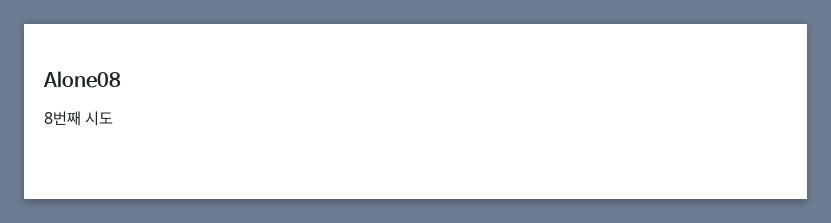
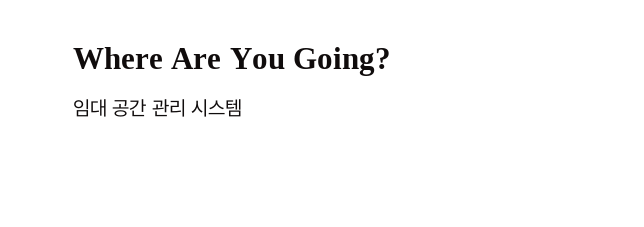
- Alone08
- 8번째 시도
+ Where Are You Going?
+ 임대 공간 관리 시스템

